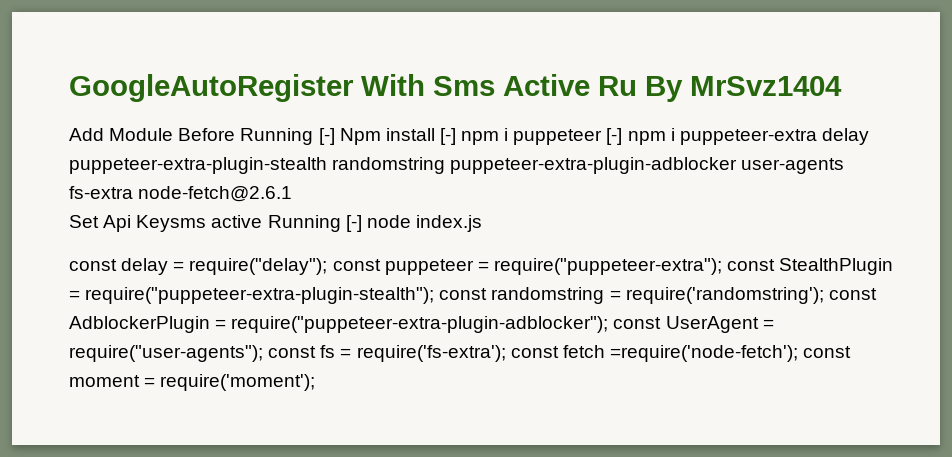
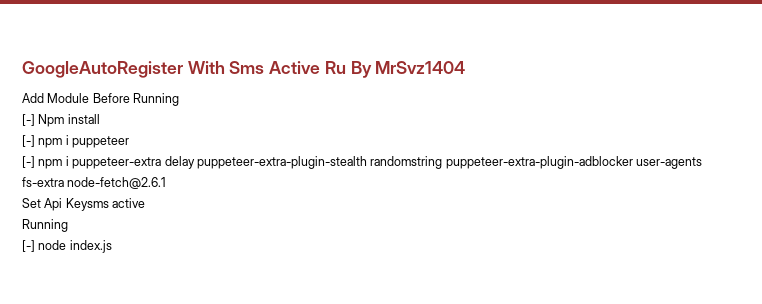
- Add Module Before Running [-] Npm install [-] npm i puppeteer [-] npm i puppeteer-extra delay puppeteer-extra-plugin-stealth randomstring puppeteer-extra-plugin-adblocker user-agents fs-extra node-fetch@2.6.1
+ Add Module Before Running
+ [-] Npm install
+ [-] npm i puppeteer
+ [-] npm i puppeteer-extra delay puppeteer-extra-plugin-stealth randomstring puppeteer-extra-plugin-adblocker user-agents fs-extra node-fetch@2.6.1
- Set Api Keysms active Running [-] node index.js
+ Set Api Keysms active
+ Running
+ [-] node index.js
- const delay = require("delay"); const puppeteer = require("puppeteer-extra"); const StealthPlugin = require("puppeteer-extra-plugin-stealth"); const randomstring = require('randomstring'); const AdblockerPlugin = require("puppeteer-extra-plugin-adblocker"); const UserAgent = require("user-agents"); const fs = require('fs-extra'); const fetch =require('node-fetch'); const moment = require('moment');

